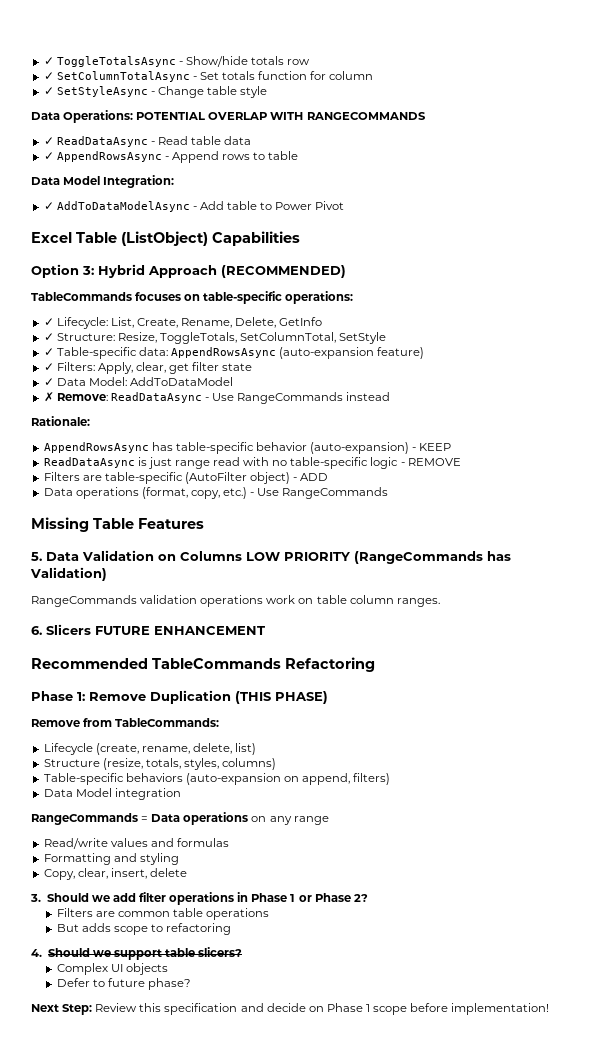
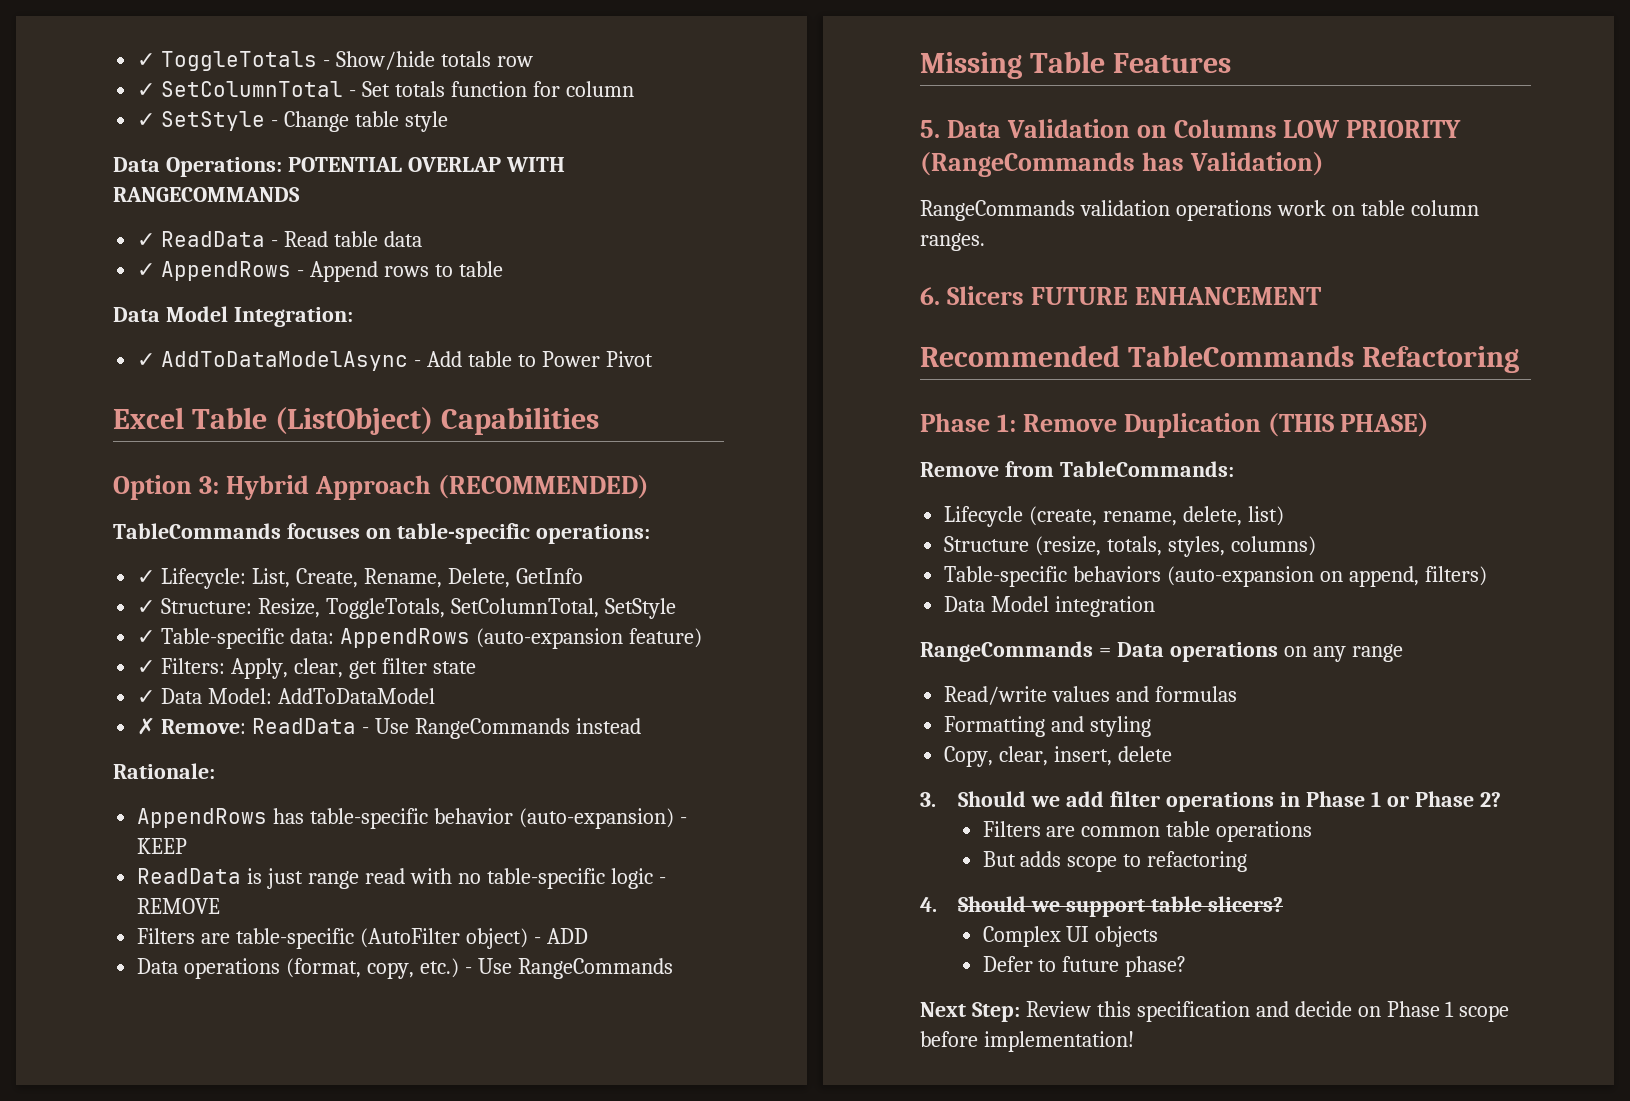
- ✓ ToggleTotalsAsync - Show/hide totals row
+ ✓ ToggleTotals - Show/hide totals row
- ✓ SetColumnTotalAsync - Set totals function for column
+ ✓ SetColumnTotal - Set totals function for column
- ✓ SetStyleAsync - Change table style
+ ✓ SetStyle - Change table style
- ✓ ReadDataAsync - Read table data
+ ✓ ReadData - Read table data
- ✓ AppendRowsAsync - Append rows to table
+ ✓ AppendRows - Append rows to table
- ✓ Table-specific data: AppendRowsAsync (auto-expansion feature)
+ ✓ Table-specific data: AppendRows (auto-expansion feature)
- ✗ Remove: ReadDataAsync - Use RangeCommands instead
+ ✗ Remove: ReadData - Use RangeCommands instead
- AppendRowsAsync has table-specific behavior (auto-expansion) - KEEP
+ AppendRows has table-specific behavior (auto-expansion) - KEEP
- ReadDataAsync is just range read with no table-specific logic - REMOVE
+ ReadData is just range read with no table-specific logic - REMOVE

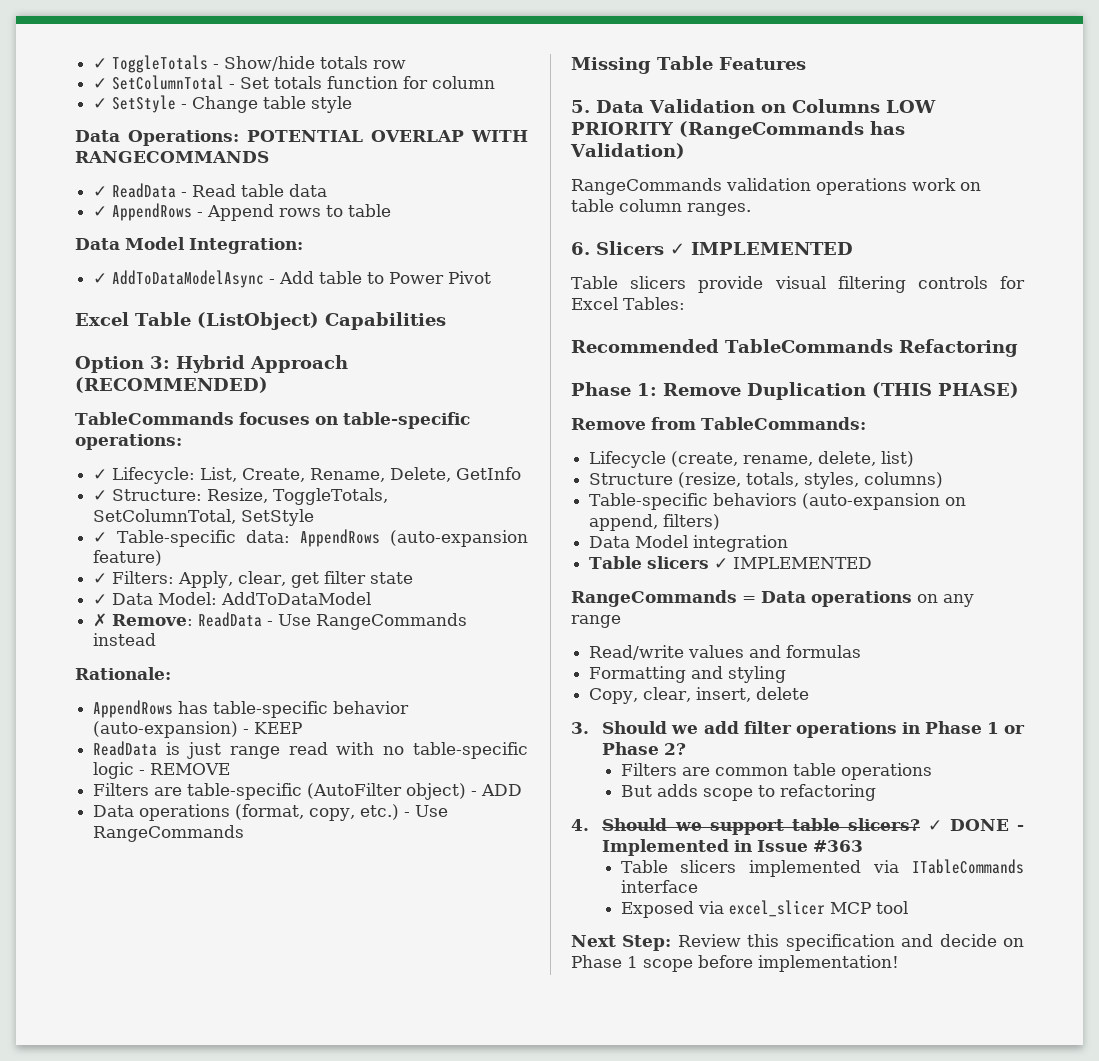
- 6. Slicers FUTURE ENHANCEMENT
+ 6. Slicers ✓ IMPLEMENTED
+ Table slicers provide visual filtering controls for Excel Tables:
+ Table slicers ✓ IMPLEMENTED
- 4. Should we support table slicers?
- Complex UI objects
- Defer to future phase?
+ 4. Should we support table slicers? ✓ DONE - Implemented in Issue #363
+ Table slicers implemented via ITableCommands interface
+ Exposed via excel_slicer MCP tool

